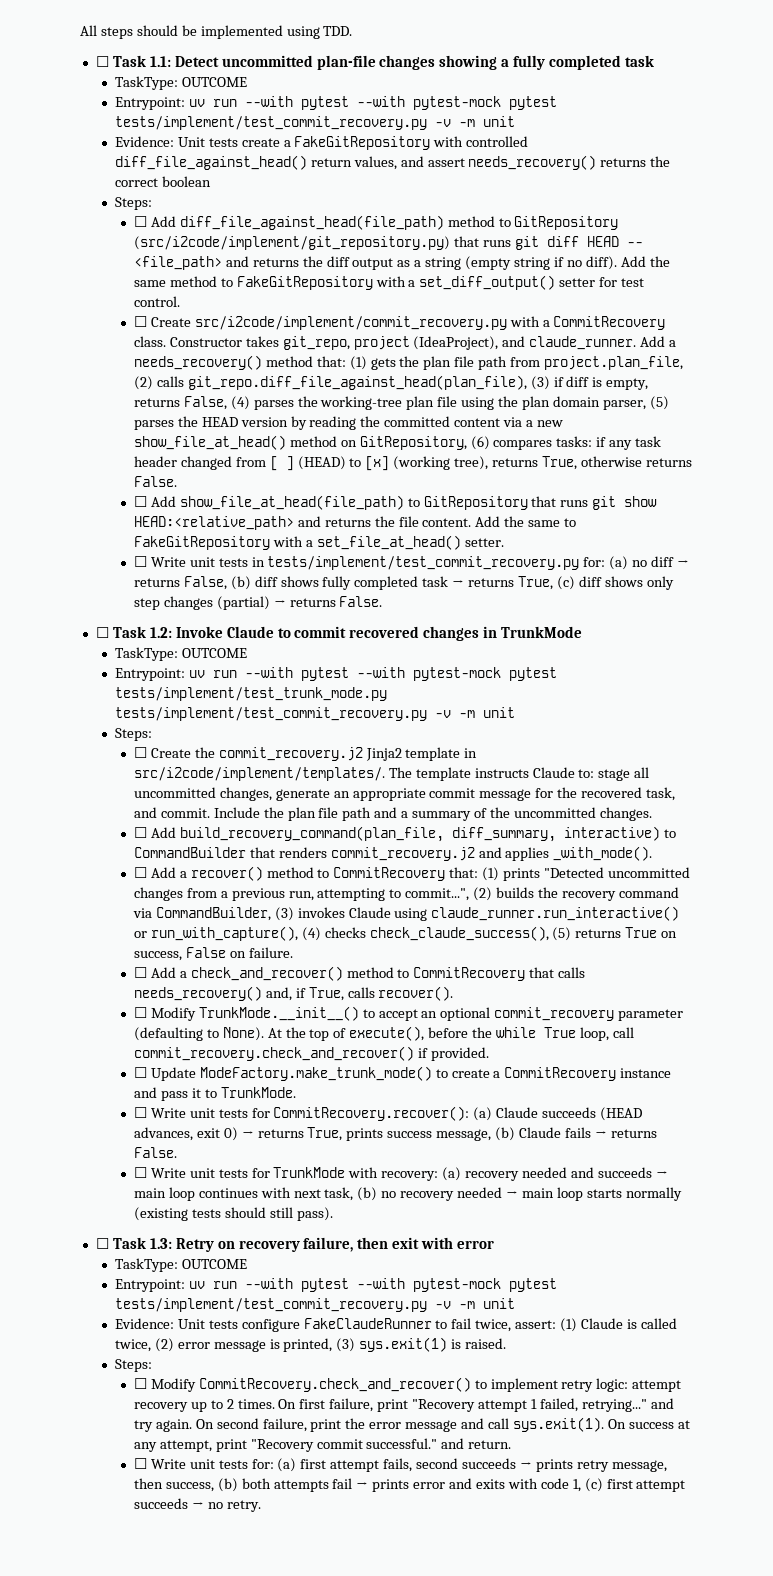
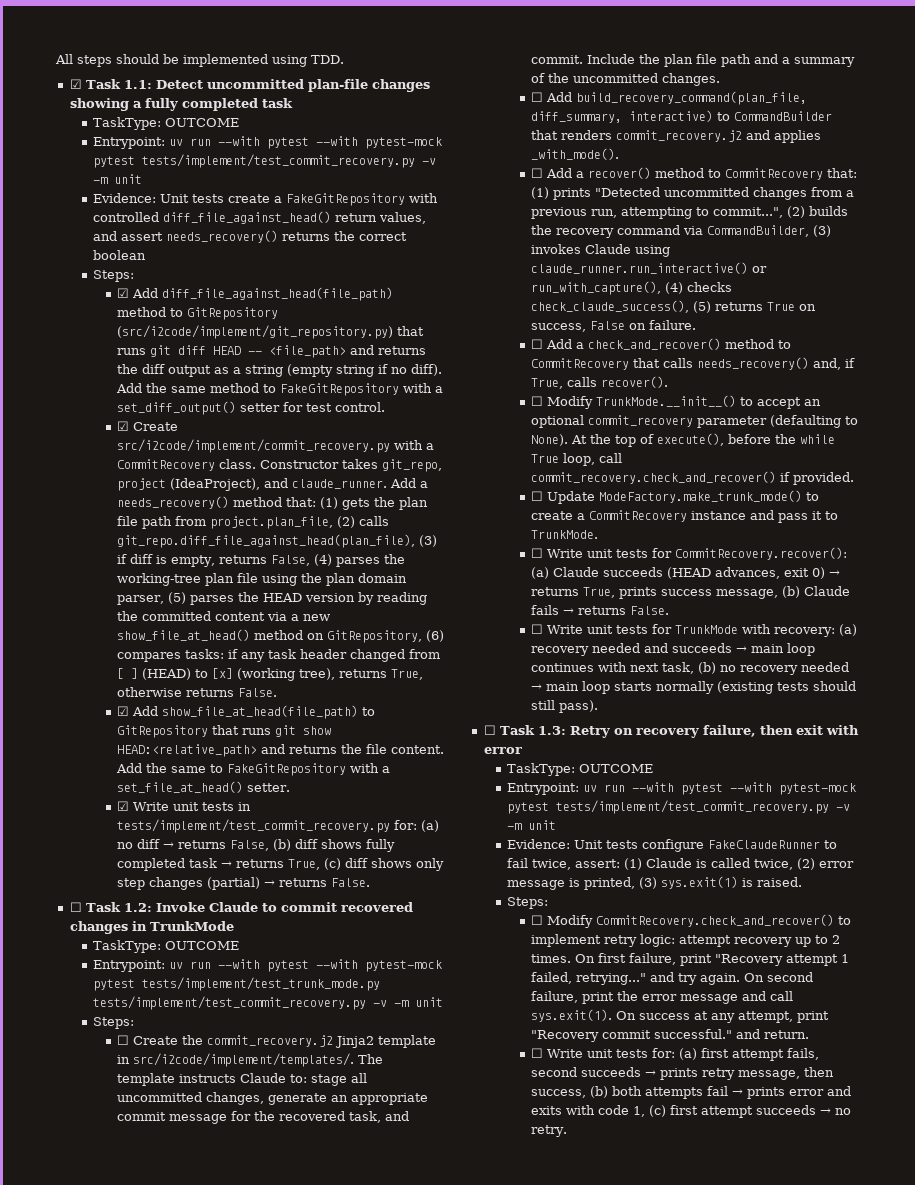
- ☐ Task 1.1: Detect uncommitted plan-file changes showing a fully completed task
+ ☑ Task 1.1: Detect uncommitted plan-file changes showing a fully completed task
- ☐ Add diff_file_against_head(file_path) method to GitRepository (src/i2code/implement/git_repository.py) that runs git diff HEAD -- <file_path> and returns the diff output as a string (empty string if no diff).
+ ☑ Add diff_file_against_head(file_path) method to GitRepository (src/i2code/implement/git_repository.py) that runs git diff HEAD -- <file_path> and returns the diff output as a string (empty string if no diff).
- ☐ Create src/i2code/implement/commit_recovery.py with a CommitRecovery class.
+ ☑ Create src/i2code/implement/commit_recovery.py with a CommitRecovery class.
- ☐ Add show_file_at_head(file_path) to GitRepository that runs git show HEAD:<relative_path> and returns the file content.
+ ☑ Add show_file_at_head(file_path) to GitRepository that runs git show HEAD:<relative_path> and returns the file content.
- ☐ Write unit tests in tests/implement/test_commit_recovery.py for: (a) no diff → returns False, (b) diff shows fully completed task → returns True, (c) diff shows only step changes (partial) → returns False.
+ ☑ Write unit tests in tests/implement/test_commit_recovery.py for: (a) no diff → returns False, (b) diff shows fully completed task → returns True, (c) diff shows only step changes (partial) → returns False.

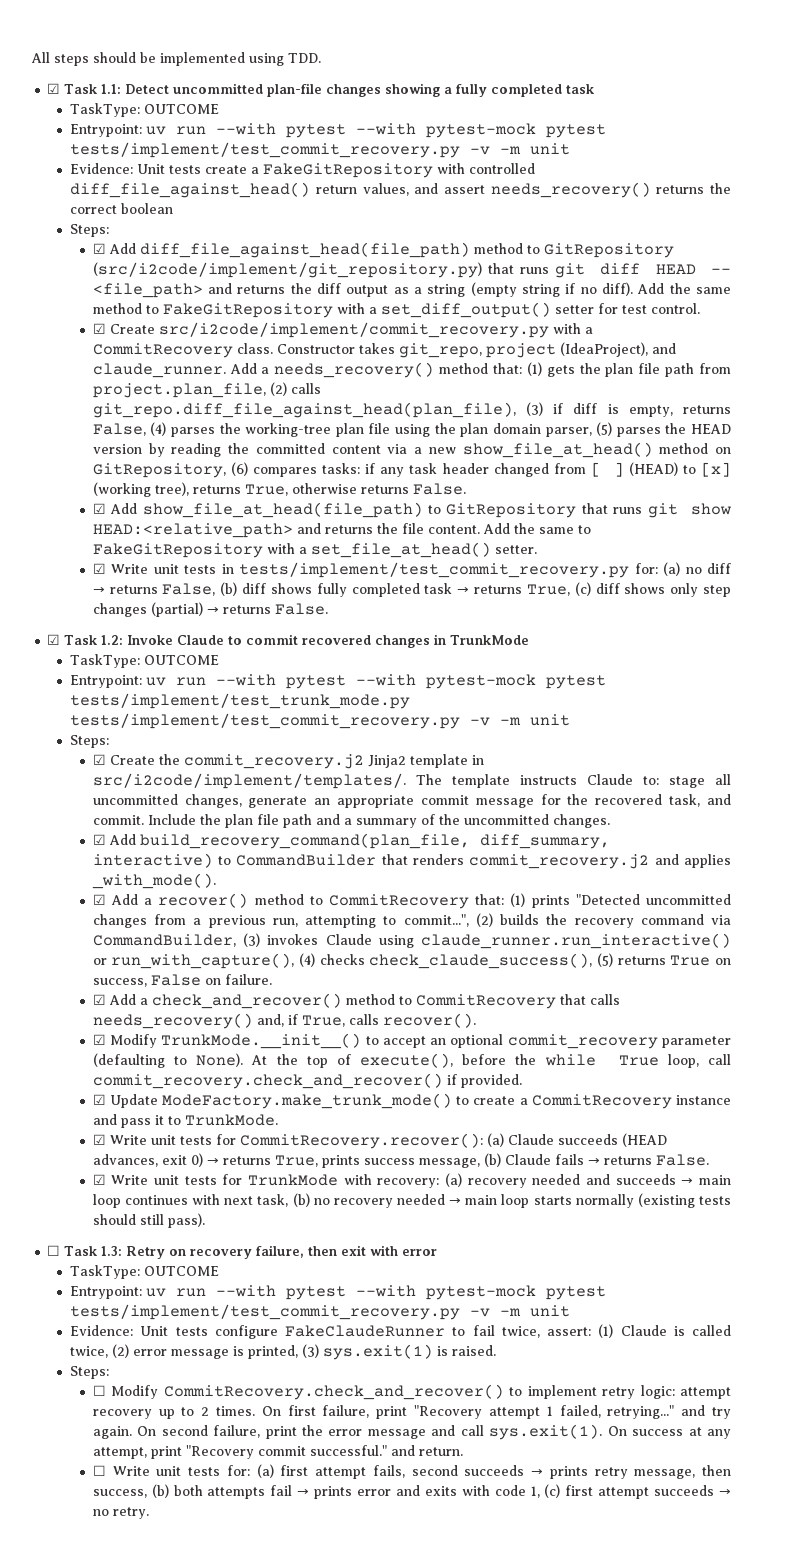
- ☐ Task 1.2: Invoke Claude to commit recovered changes in TrunkMode
+ ☑ Task 1.2: Invoke Claude to commit recovered changes in TrunkMode
- ☐ Create the commit_recovery.j2 Jinja2 template in src/i2code/implement/templates/.
+ ☑ Create the commit_recovery.j2 Jinja2 template in src/i2code/implement/templates/.
- ☐ Add build_recovery_command(plan_file, diff_summary, interactive) to CommandBuilder that renders commit_recovery.j2 and applies _with_mode().
+ ☑ Add build_recovery_command(plan_file, diff_summary, interactive) to CommandBuilder that renders commit_recovery.j2 and applies _with_mode().
- ☐ Add a recover() method to CommitRecovery that: (1) prints "Detected uncommitted changes from a previous run, attempting to commit...", (2) builds the recovery command via CommandBuilder, (3) invokes Claude using claude_runner.run_interactive() or run_with_capture(), (4) checks check_claude_success(), (5) returns True on success, False on failure.
+ ☑ Add a recover() method to CommitRecovery that: (1) prints "Detected uncommitted changes from a previous run, attempting to commit...", (2) builds the recovery command via CommandBuilder, (3) invokes Claude using claude_runner.run_interactive() or run_with_capture(), (4) checks check_claude_success(), (5) returns True on success, False on failure.
- ☐ Add a check_and_recover() method to CommitRecovery that calls needs_recovery() and, if True, calls recover().
+ ☑ Add a check_and_recover() method to CommitRecovery that calls needs_recovery() and, if True, calls recover().
- ☐ Modify TrunkMode.__init__() to accept an optional commit_recovery parameter (defaulting to None).
+ ☑ Modify TrunkMode.__init__() to accept an optional commit_recovery parameter (defaulting to None).
- ☐ Update ModeFactory.make_trunk_mode() to create a CommitRecovery instance and pass it to TrunkMode.
+ ☑ Update ModeFactory.make_trunk_mode() to create a CommitRecovery instance and pass it to TrunkMode.
- ☐ Write unit tests for CommitRecovery.recover(): (a) Claude succeeds (HEAD advances, exit 0) → returns True, prints success message, (b) Claude fails → returns False.
+ ☑ Write unit tests for CommitRecovery.recover(): (a) Claude succeeds (HEAD advances, exit 0) → returns True, prints success message, (b) Claude fails → returns False.
- ☐ Write unit tests for TrunkMode with recovery: (a) recovery needed and succeeds → main loop continues with next task, (b) no recovery needed → main loop starts normally (existing tests should still pass).
+ ☑ Write unit tests for TrunkMode with recovery: (a) recovery needed and succeeds → main loop continues with next task, (b) no recovery needed → main loop starts normally (existing tests should still pass).

